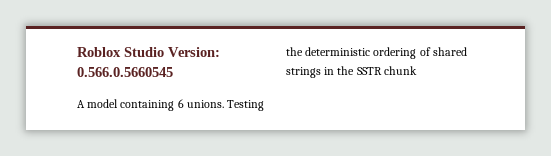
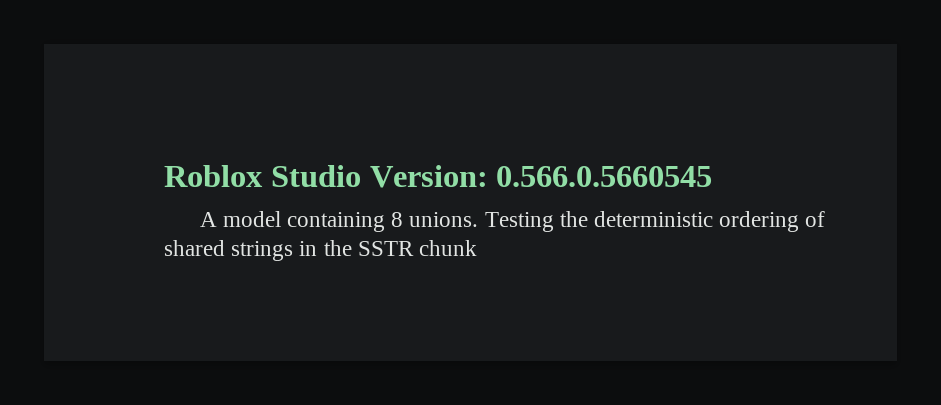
- A model containing 6 unions.
+ A model containing 8 unions.

